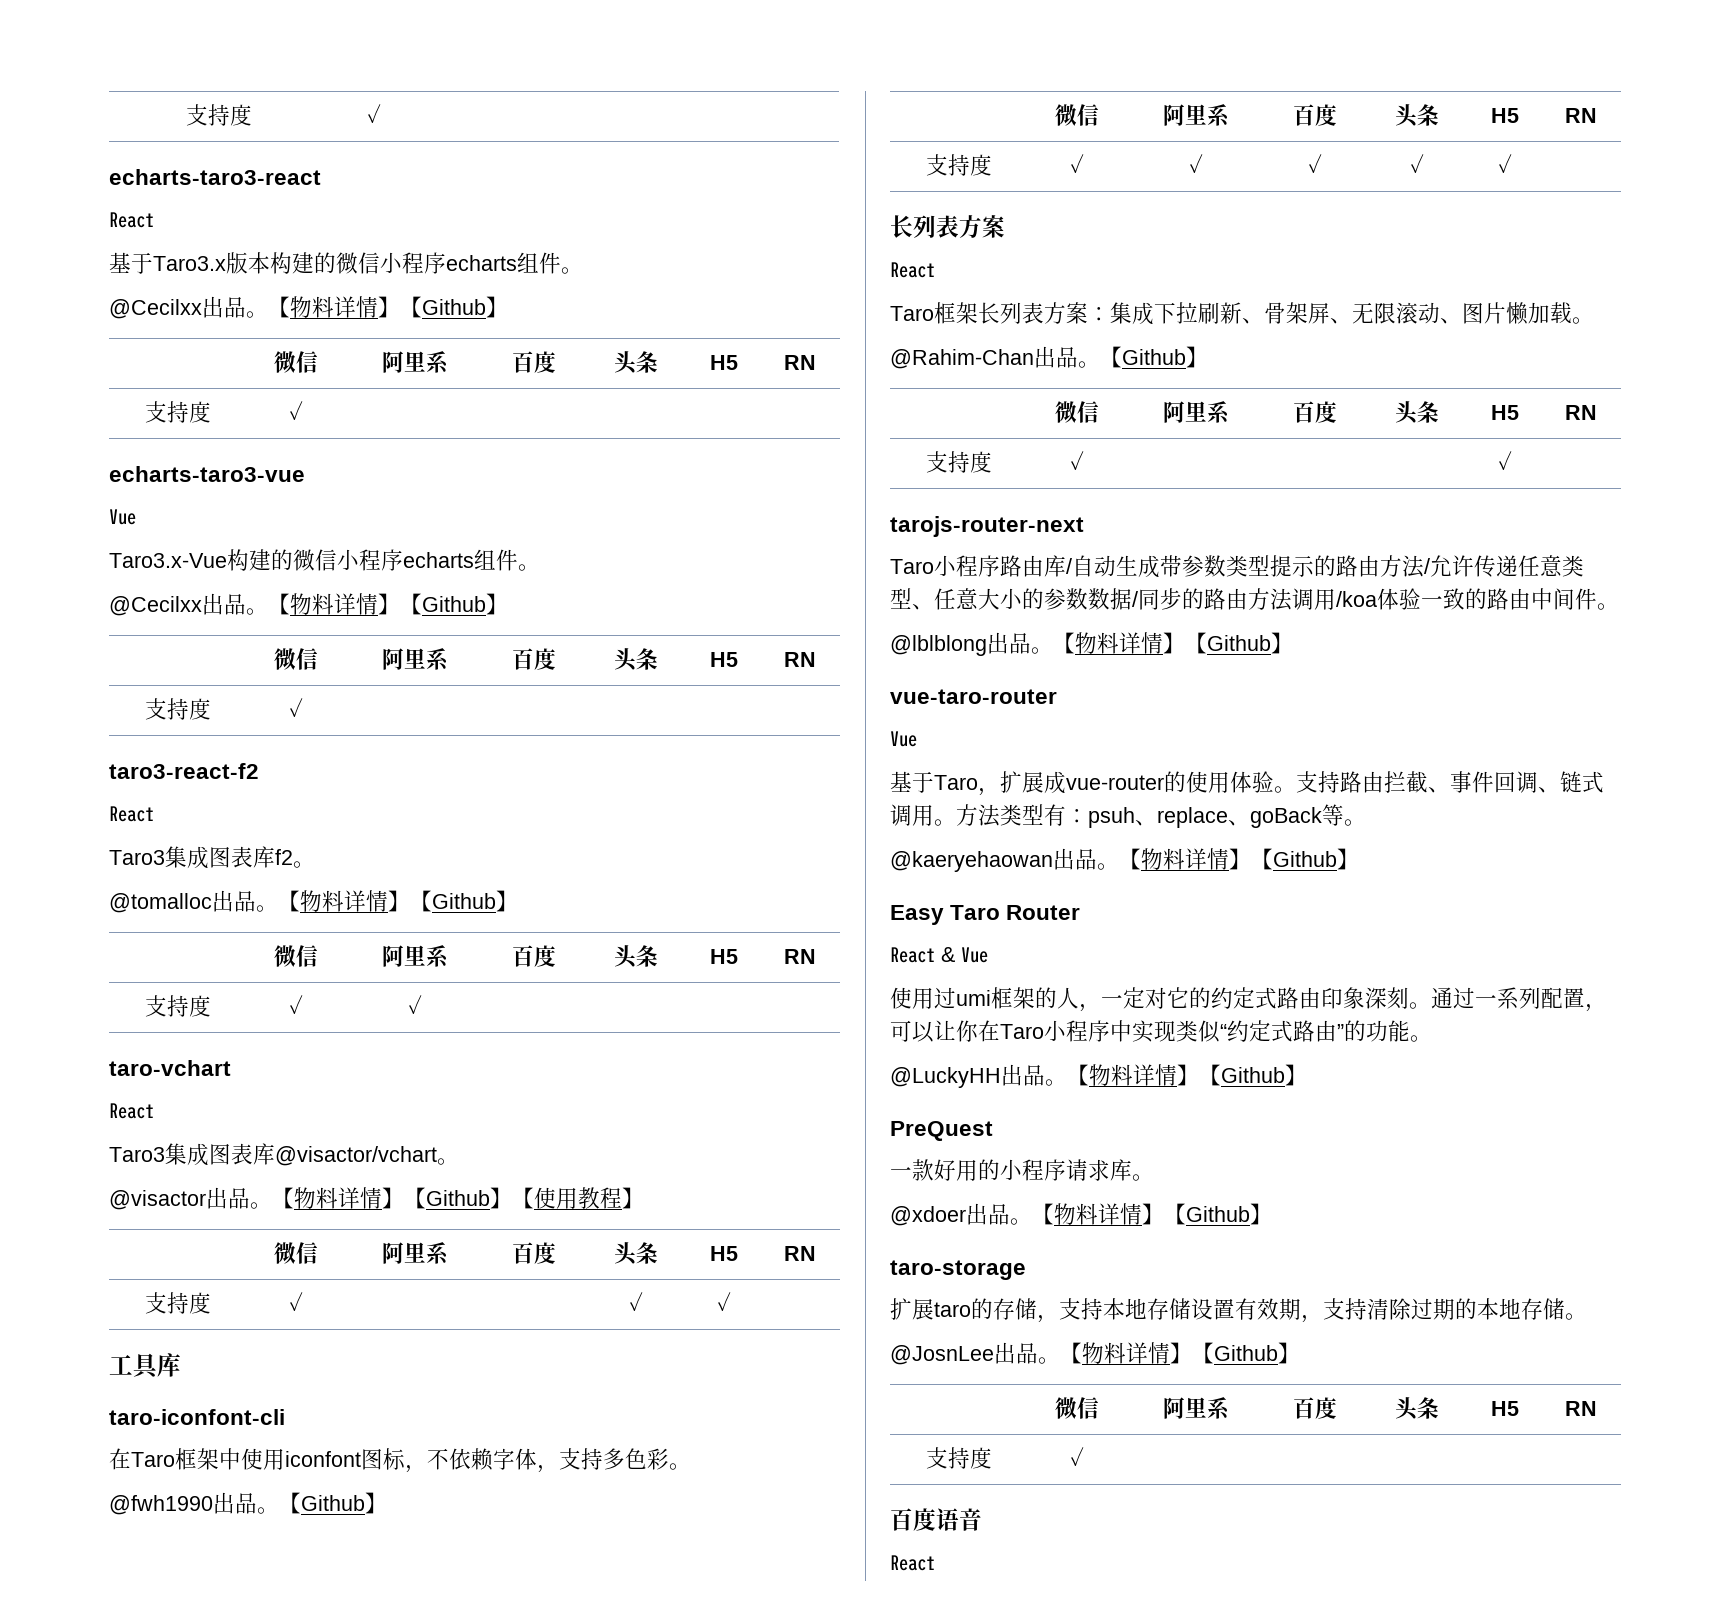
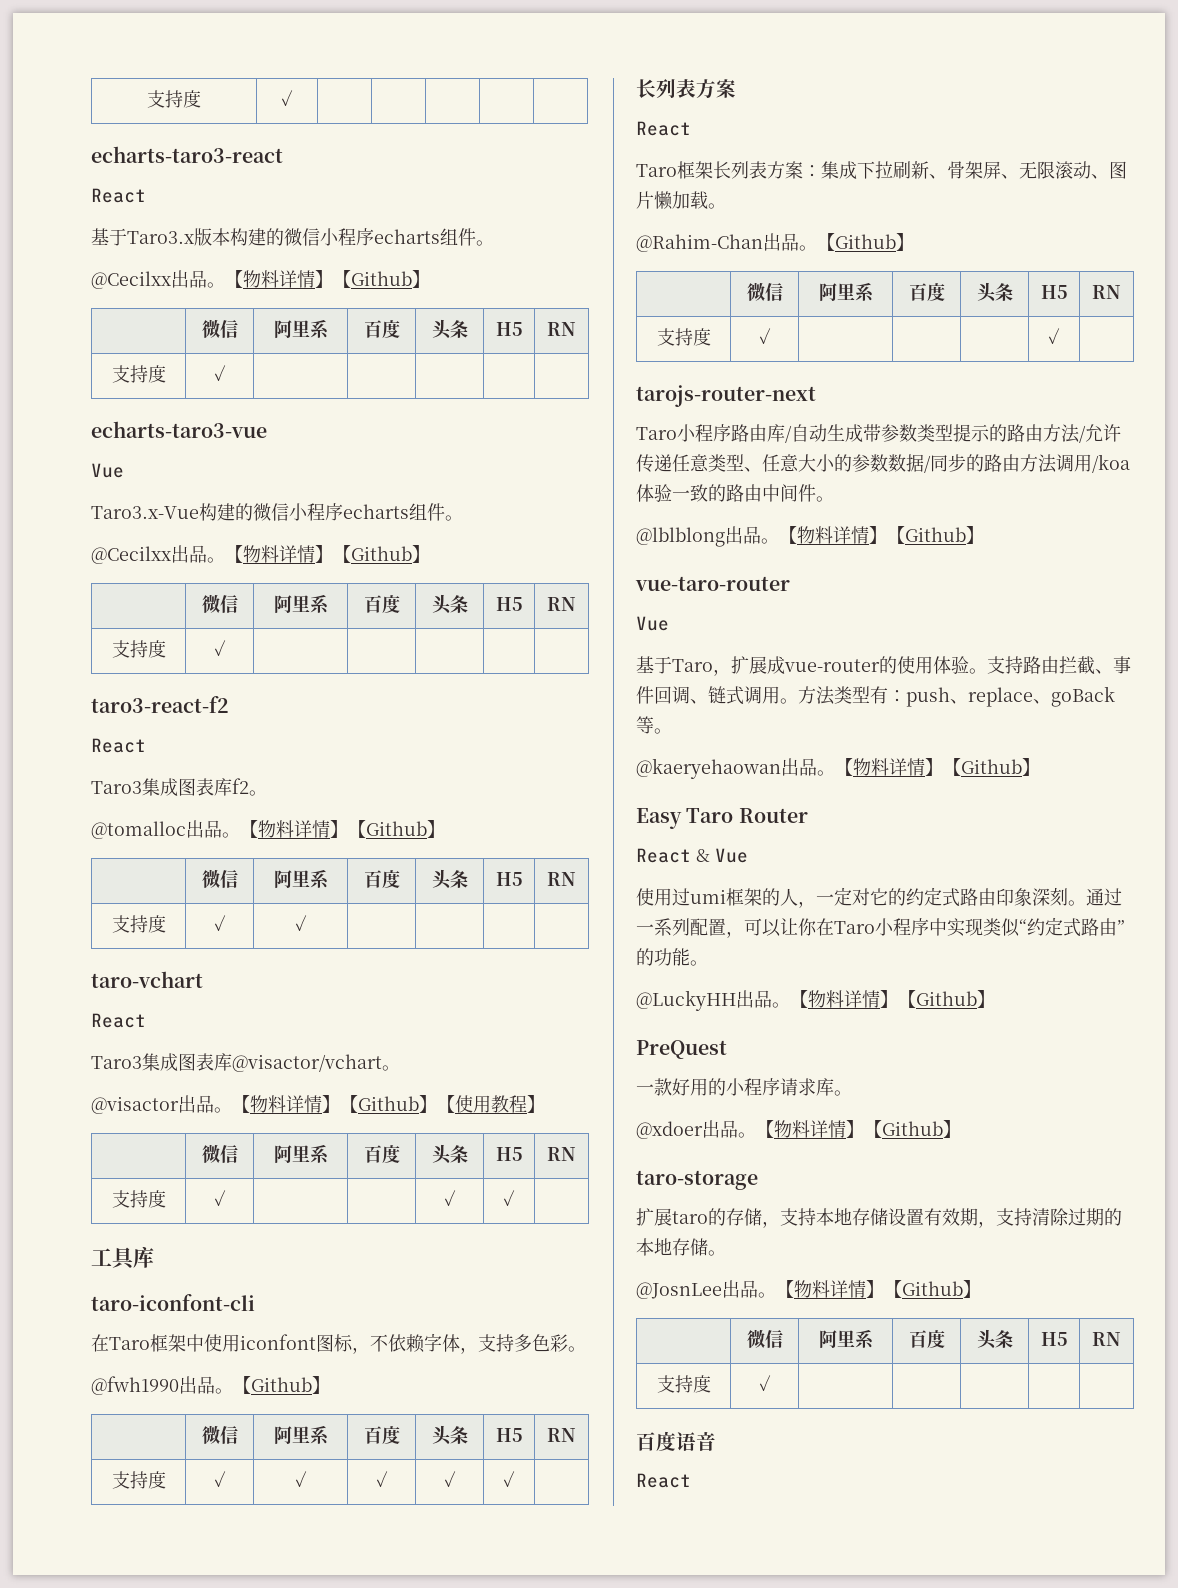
- 方法类型有：psuh、replace、goBack等。
+ 方法类型有：push、replace、goBack等。

